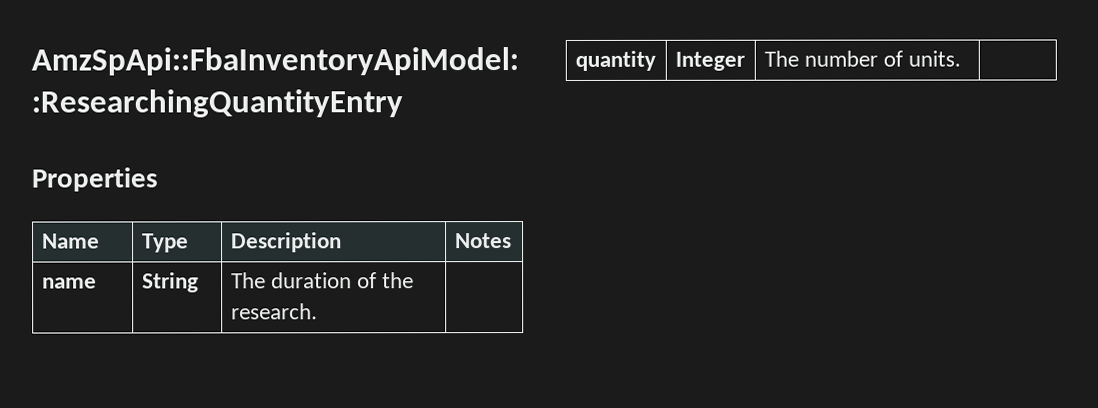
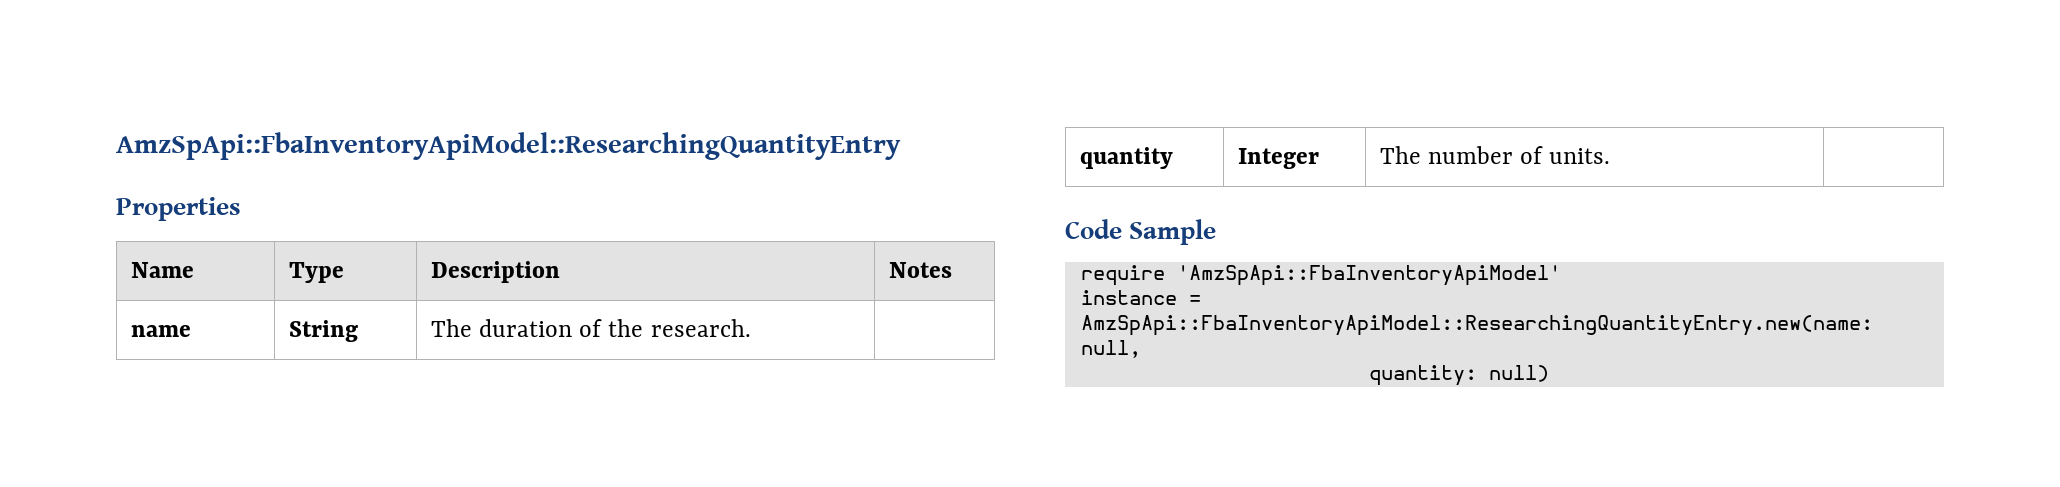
+ Code Sample
+ require 'AmzSpApi::FbaInventoryApiModel'
+ instance = AmzSpApi::FbaInventoryApiModel::ResearchingQuantityEntry.new(name: null,
+ quantity: null)

